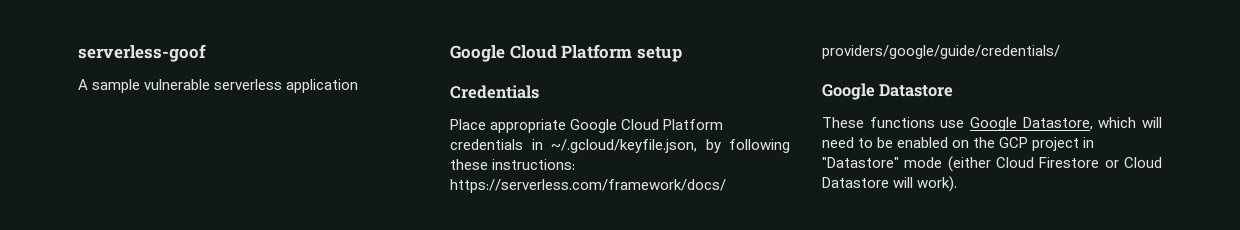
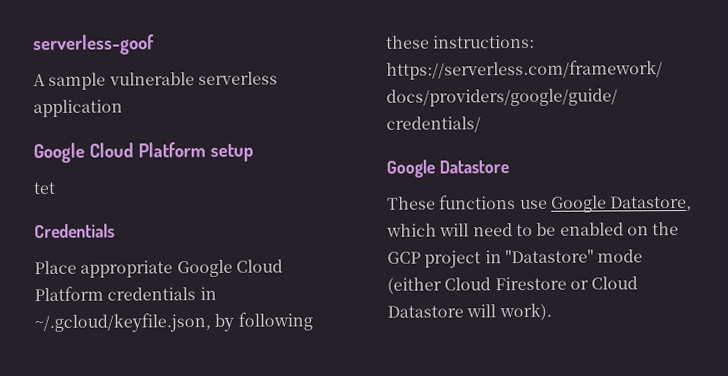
+ tet

